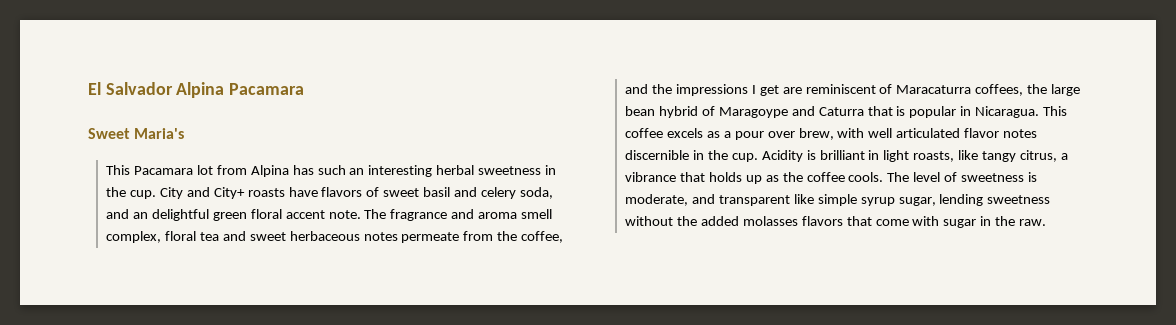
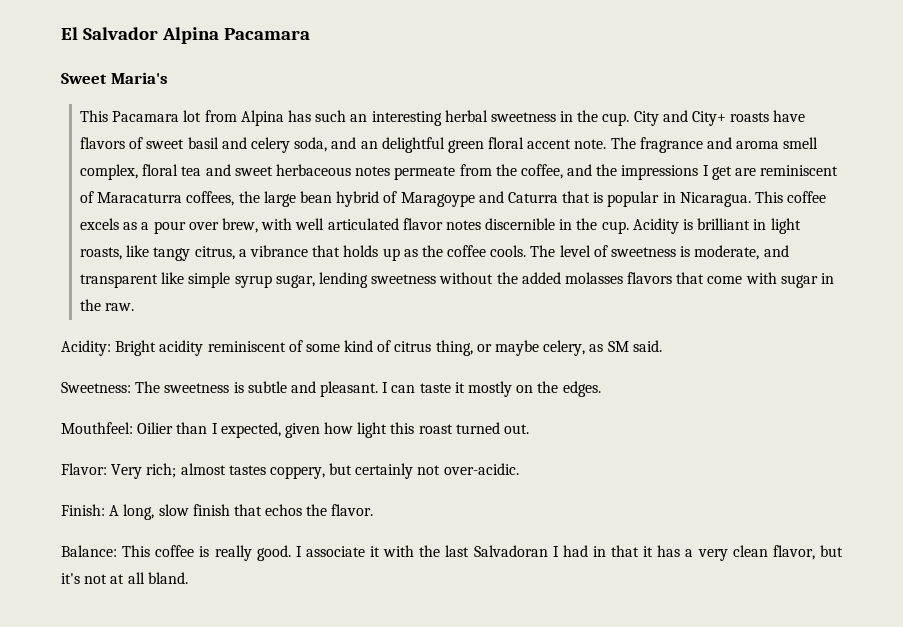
+ Acidity: Bright acidity reminiscent of some kind of citrus thing, or maybe celery, as SM said.
+ Sweetness: The sweetness is subtle and pleasant. I can taste it mostly on the edges.
+ Mouthfeel: Oilier than I expected, given how light this roast turned out.
+ Flavor: Very rich; almost tastes coppery, but certainly not over-acidic.
+ Finish: A long, slow finish that echos the flavor.
+ Balance: This coffee is really good. I associate it with the last Salvadoran I had in that it has a very clean flavor, but it's not at all bland.

